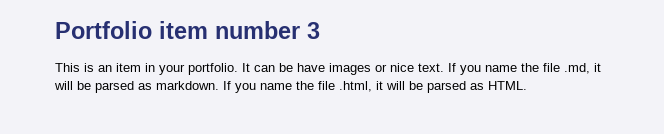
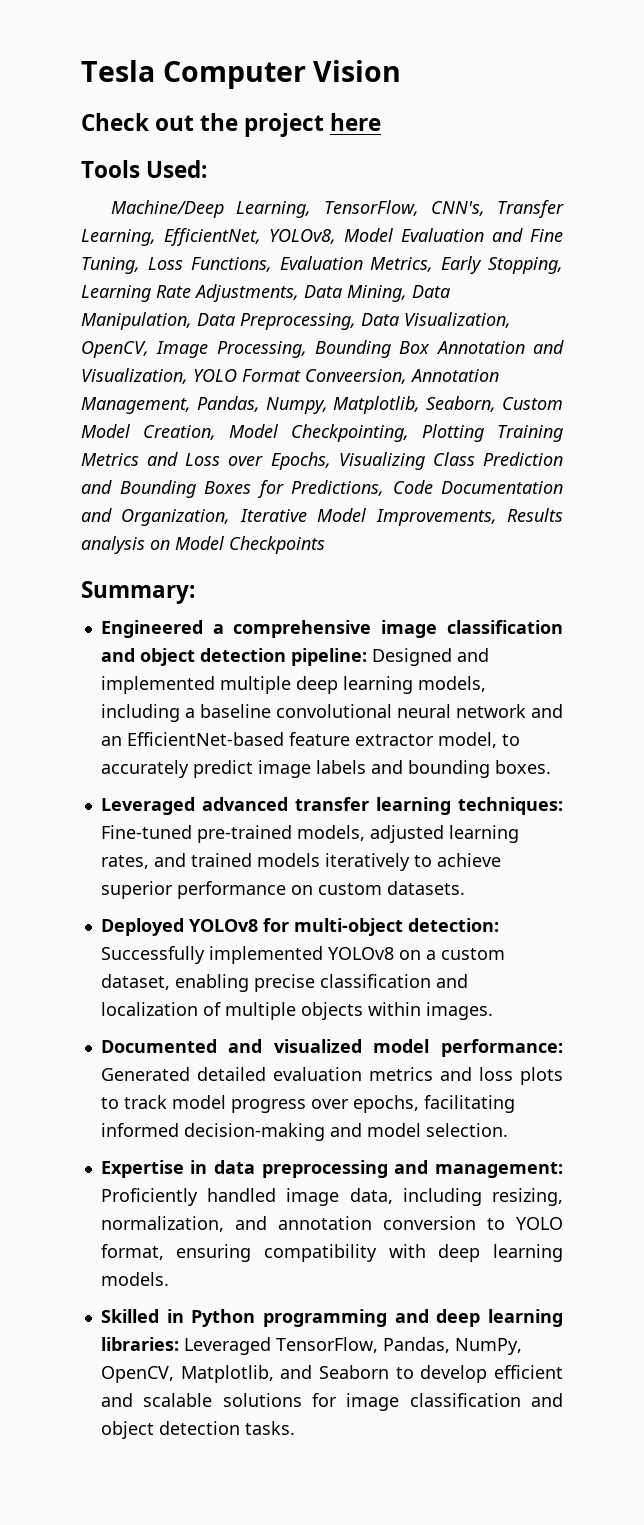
- Portfolio item number 3
- This is an item in your portfolio. It can be have images or nice text. If you name the file .md, it will be parsed as markdown. If you name the file .html, it will be parsed as HTML.
+ Tesla Computer Vision
+ Check out the project here
+ Tools Used:
+ Machine/Deep Learning, TensorFlow, CNN's, Transfer Learning, EfficientNet, YOLOv8, Model Evaluation and Fine Tuning, Loss Functions, Evaluation Metrics, Early Stopping, Learning Rate Adjustments, Data Mining, Data Manipulation, Data Preprocessing, Data Visualization, OpenCV, Image Processing, Bounding Box Annotation and Visualization, YOLO Format Conveersion, Annotation Management, Pandas, Numpy, Matplotlib, Seaborn, Custom Model Creation, Model Checkpointing, Plotting Training Metrics and Loss over Epochs, Visualizing Class Prediction and Bounding Boxes for Predictions, Code Documentation and Organization, Iterative Model Improvements, Results analysis on Model Checkpoints
+ Summary:
+ Engineered a comprehensive image classification and object detection pipeline: Designed and implemented multiple deep learning models, including a baseline convolutional neural network and an EfficientNet-based feature extractor model, to accurately predict image labels and bounding boxes.
+ Leveraged advanced transfer learning techniques: Fine-tuned pre-trained models, adjusted learning rates, and trained models iteratively to achieve superior performance on custom datasets.
+ Deployed YOLOv8 for multi-object detection: Successfully implemented YOLOv8 on a custom dataset, enabling precise classification and localization of multiple objects within images.
+ Documented and visualized model performance: Generated detailed evaluation metrics and loss plots to track model progress over epochs, facilitating informed decision-making and model selection.
+ Expertise in data preprocessing and management: Proficiently handled image data, including resizing, normalization, and annotation conversion to YOLO format, ensuring compatibility with deep learning models.
+ Skilled in Python programming and deep learning libraries: Leveraged TensorFlow, Pandas, NumPy, OpenCV, Matplotlib, and Seaborn to develop efficient and scalable solutions for image classification and object detection tasks.

